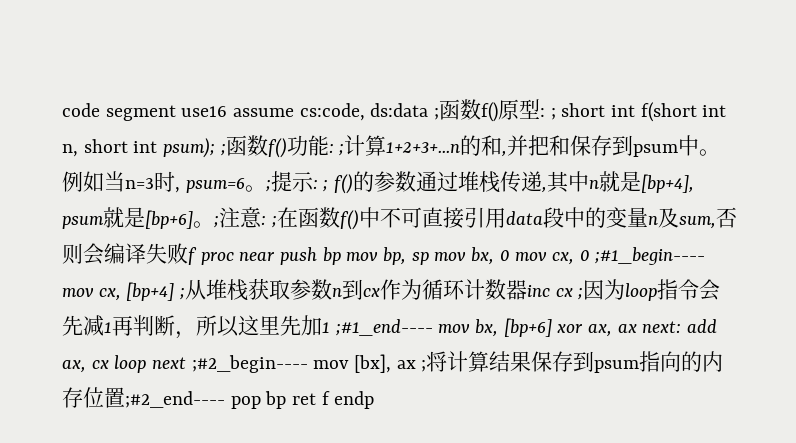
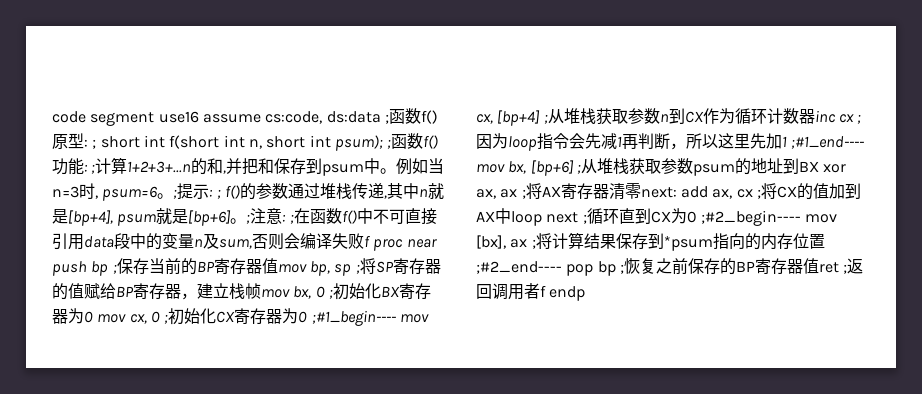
- 在函数f()中不可直接引用data段中的变量n及sum,否则会编译失败f proc near push bp mov bp, sp mov bx, 0 mov cx, 0 ;#1_begin---- mov cx, [bp+4] ;
+ 在函数f()中不可直接引用data段中的变量n及sum,否则会编译失败f proc near push bp ;保存当前的BP寄存器值mov bp, sp ;将SP寄存器的值赋给BP寄存器，建立栈帧mov bx, 0 ;初始化BX寄存器为0 mov cx, 0 ;初始化CX寄存器为0 ;#1_begin---- mov cx, [bp+4] ;
- 从堆栈获取参数n到cx作为循环计数器inc cx ;
+ 从堆栈获取参数n到CX作为循环计数器inc cx ;
- 因为loop指令会先减1再判断，所以这里先加1 ;#1_end---- mov bx, [bp+6] xor ax, ax next: add ax, cx loop next ;#2_begin---- mov [bx], ax ;
+ 因为loop指令会先减1再判断，所以这里先加1 ;#1_end---- mov bx, [bp+6] ;从堆栈获取参数psum的地址到BX xor ax, ax ;将AX寄存器清零next: add ax, cx ;将CX的值加到AX中loop next ;循环直到CX为0 ;#2_begin---- mov [bx], ax ;
- 将计算结果保存到psum指向的内存位置;#2_end---- pop bp ret f endp
+ 将计算结果保存到*psum指向的内存位置;#2_end---- pop bp ;恢复之前保存的BP寄存器值ret ;返回调用者f endp

